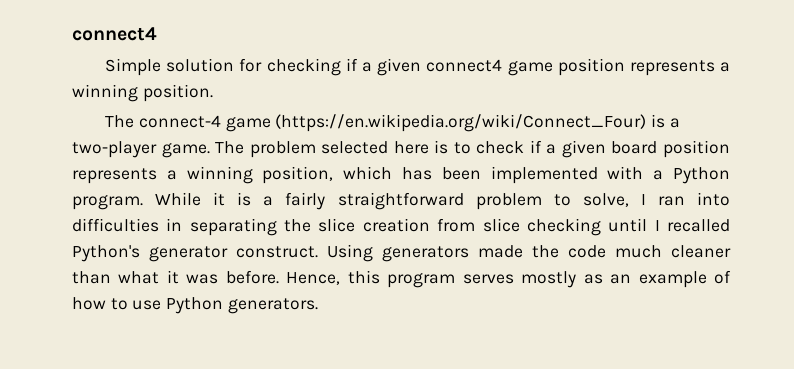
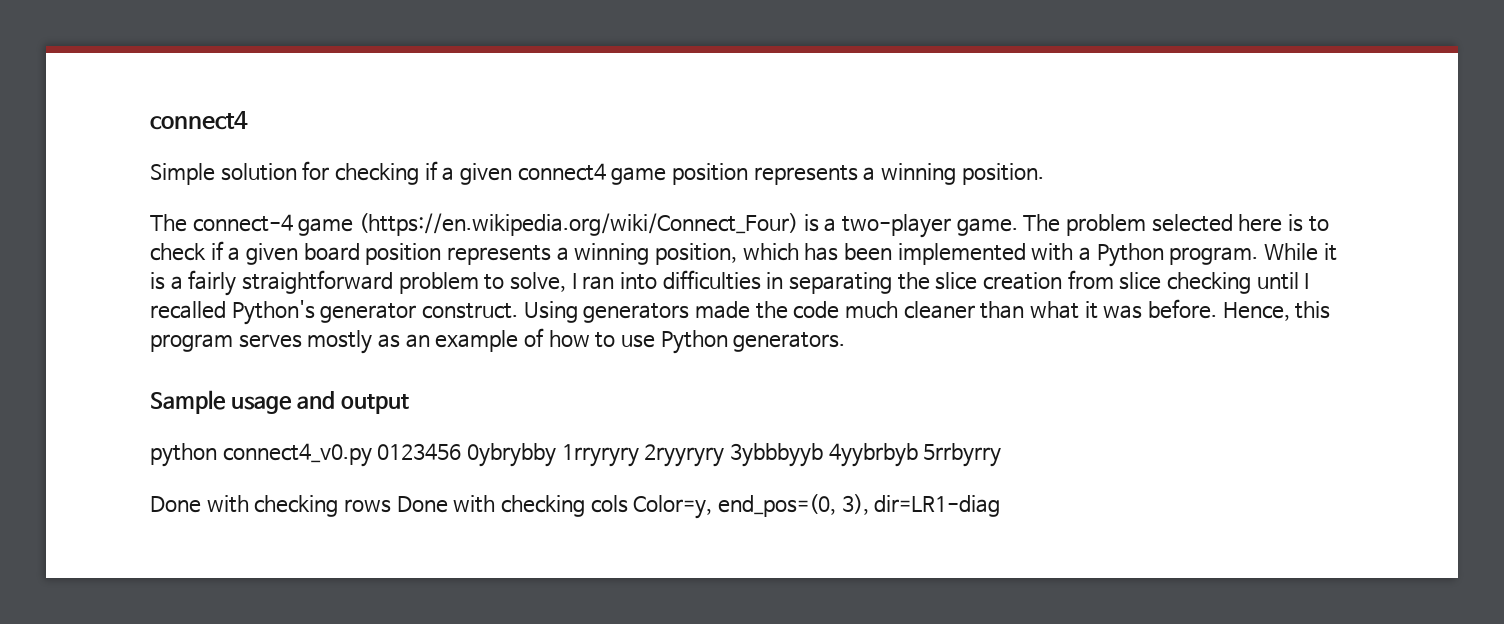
+ Sample usage and output
+ python connect4_v0.py 0123456 0ybrybby 1rryryry 2ryyryry 3ybbbyyb 4yybrbyb 5rrbyrry
+ Done with checking rows Done with checking cols Color=y, end_pos=(0, 3), dir=LR1-diag

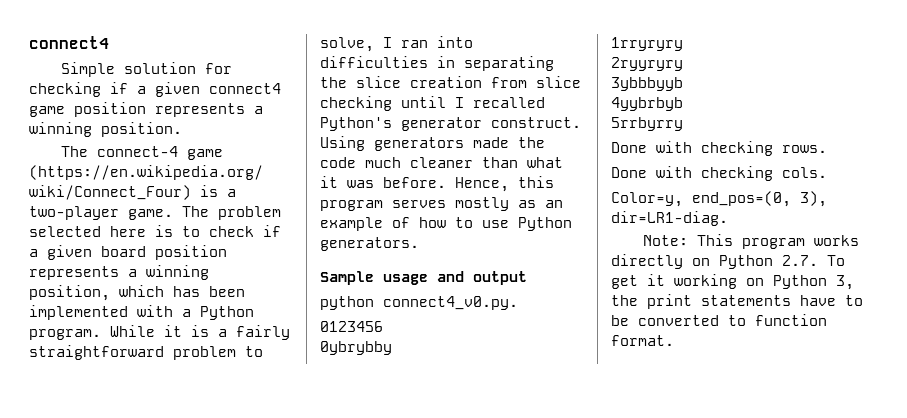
- python connect4_v0.py 0123456 0ybrybby 1rryryry 2ryyryry 3ybbbyyb 4yybrbyb 5rrbyrry
+ python connect4_v0.py.
+ 0123456
+ 0ybrybby
+ 1rryryry
+ 2ryyryry
+ 3ybbbyyb
+ 4yybrbyb
+ 5rrbyrry
- Done with checking rows Done with checking cols Color=y, end_pos=(0, 3), dir=LR1-diag
+ Done with checking rows.
+ Done with checking cols.
+ Color=y, end_pos=(0, 3), dir=LR1-diag.
+ Note: This program works directly on Python 2.7. To get it working on Python 3, the print statements have to be converted to function format.

